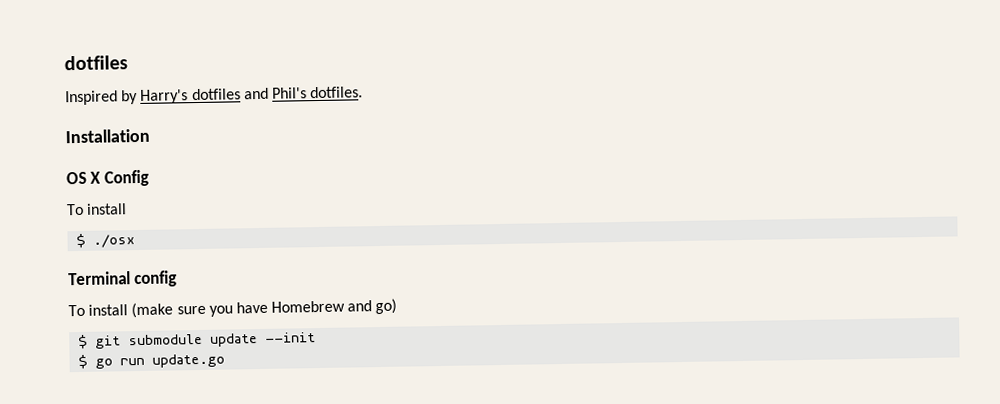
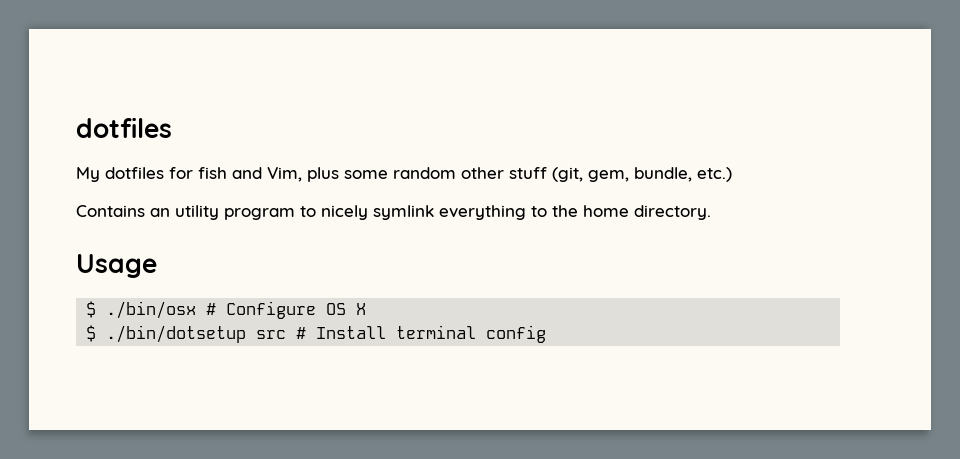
- Inspired by Harry's dotfiles and Phil's dotfiles.
- Installation
- OS X Config
- To install
- $ ./osx
- Terminal config
- To install (make sure you have Homebrew and go)
- $ git submodule update --init
- $ go run update.go
+ My dotfiles for fish and Vim, plus some random other stuff (git, gem, bundle, etc.)
+ Contains an utility program to nicely symlink everything to the home directory.
+ Usage
+ $ ./bin/osx # Configure OS X
+ $ ./bin/dotsetup src # Install terminal config

